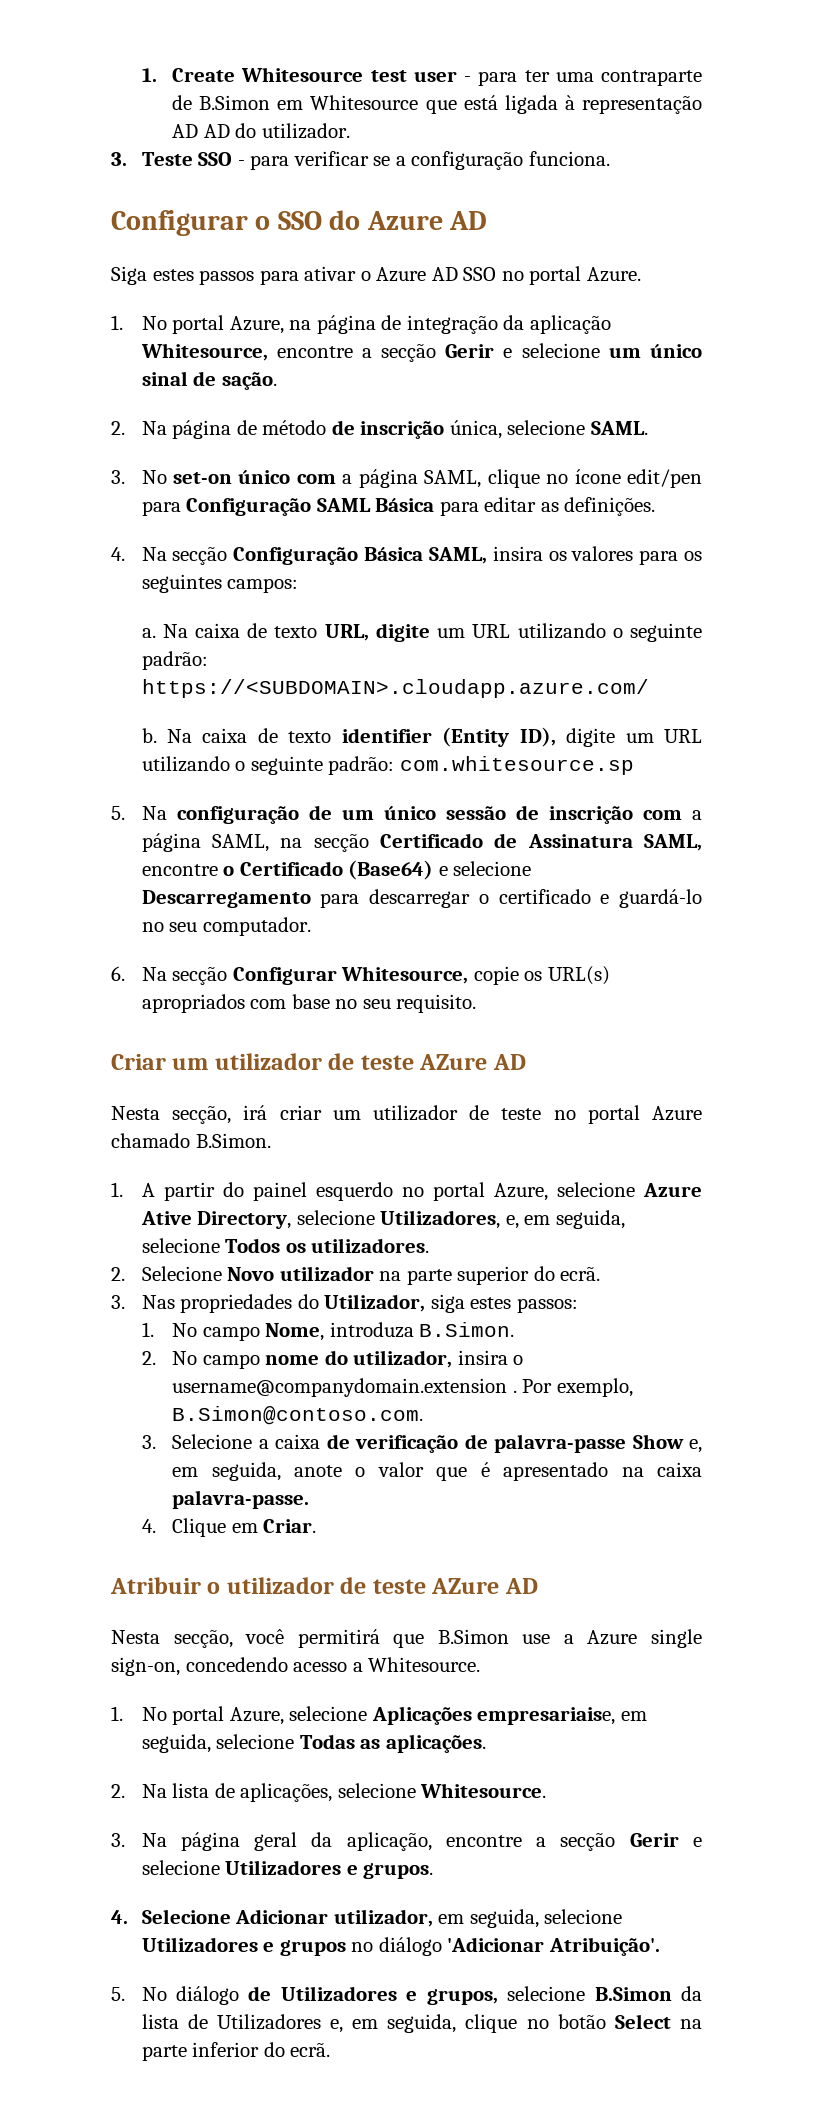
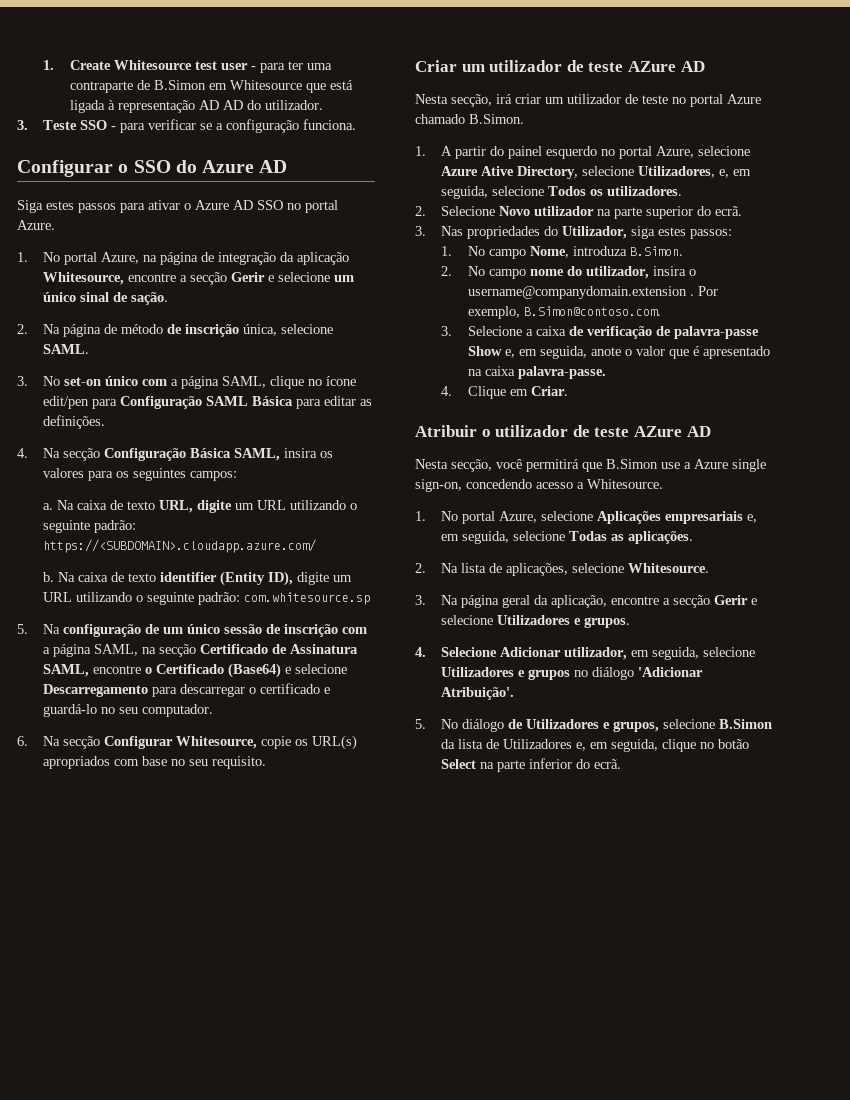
- 1. No portal Azure, selecione Aplicações empresariaise, em seguida, selecione Todas as aplicações.
+ 1. No portal Azure, selecione Aplicações empresariais e, em seguida, selecione Todas as aplicações.

